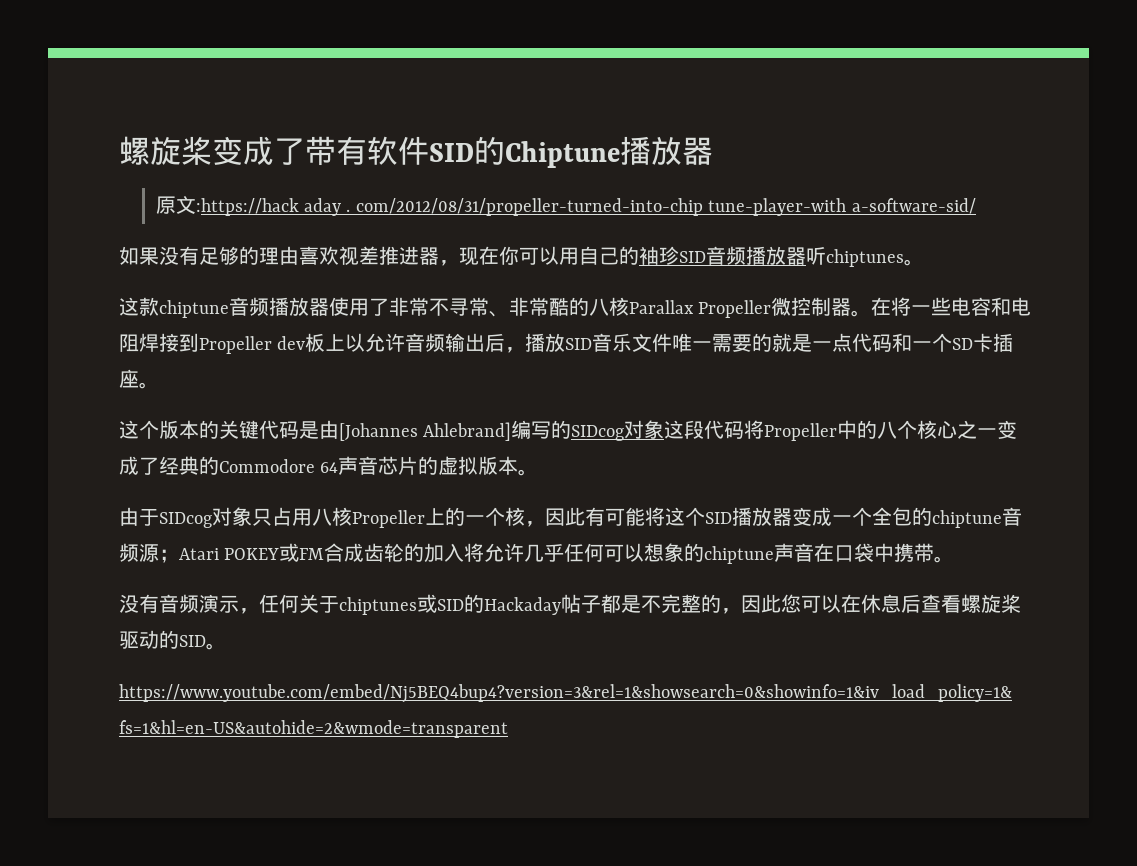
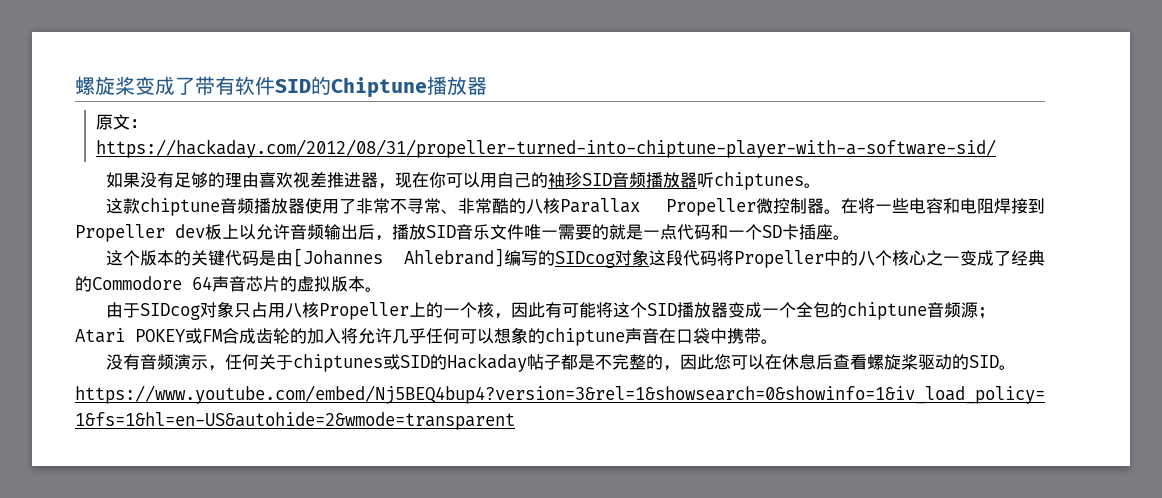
- 原文:https://hack aday . com/2012/08/31/propeller-turned-into-chip tune-player-with a-software-sid/
+ 原文：https://hackaday.com/2012/08/31/propeller-turned-into-chiptune-player-with-a-software-sid/

